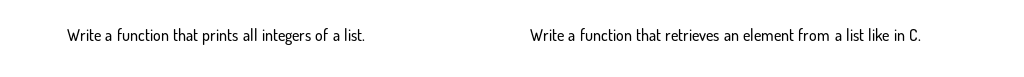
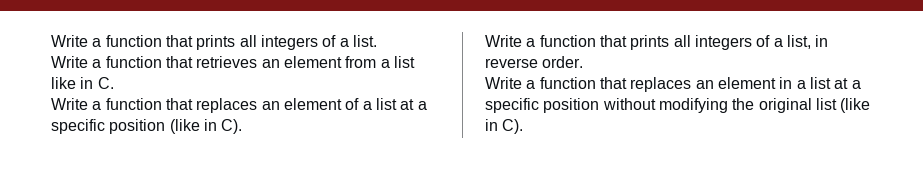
+ Write a function that replaces an element of a list at a specific position (like in C).
+ Write a function that prints all integers of a list, in reverse order.
+ Write a function that replaces an element in a list at a specific position without modifying the original list (like in C).

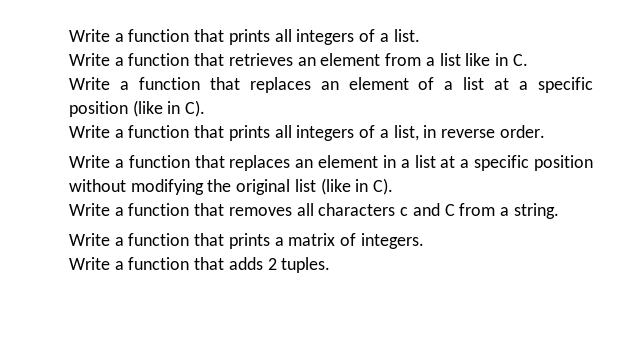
+ Write a function that removes all characters c and C from a string.
+ Write a function that prints a matrix of integers.
+ Write a function that adds 2 tuples.

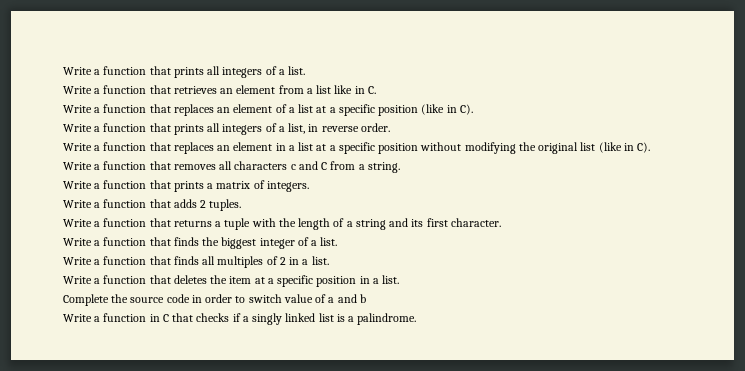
+ Write a function that returns a tuple with the length of a string and its first character.
+ Write a function that finds the biggest integer of a list.
+ Write a function that finds all multiples of 2 in a list.
+ Write a function that deletes the item at a specific position in a list.
+ Complete the source code in order to switch value of a and b
+ Write a function in C that checks if a singly linked list is a palindrome.

